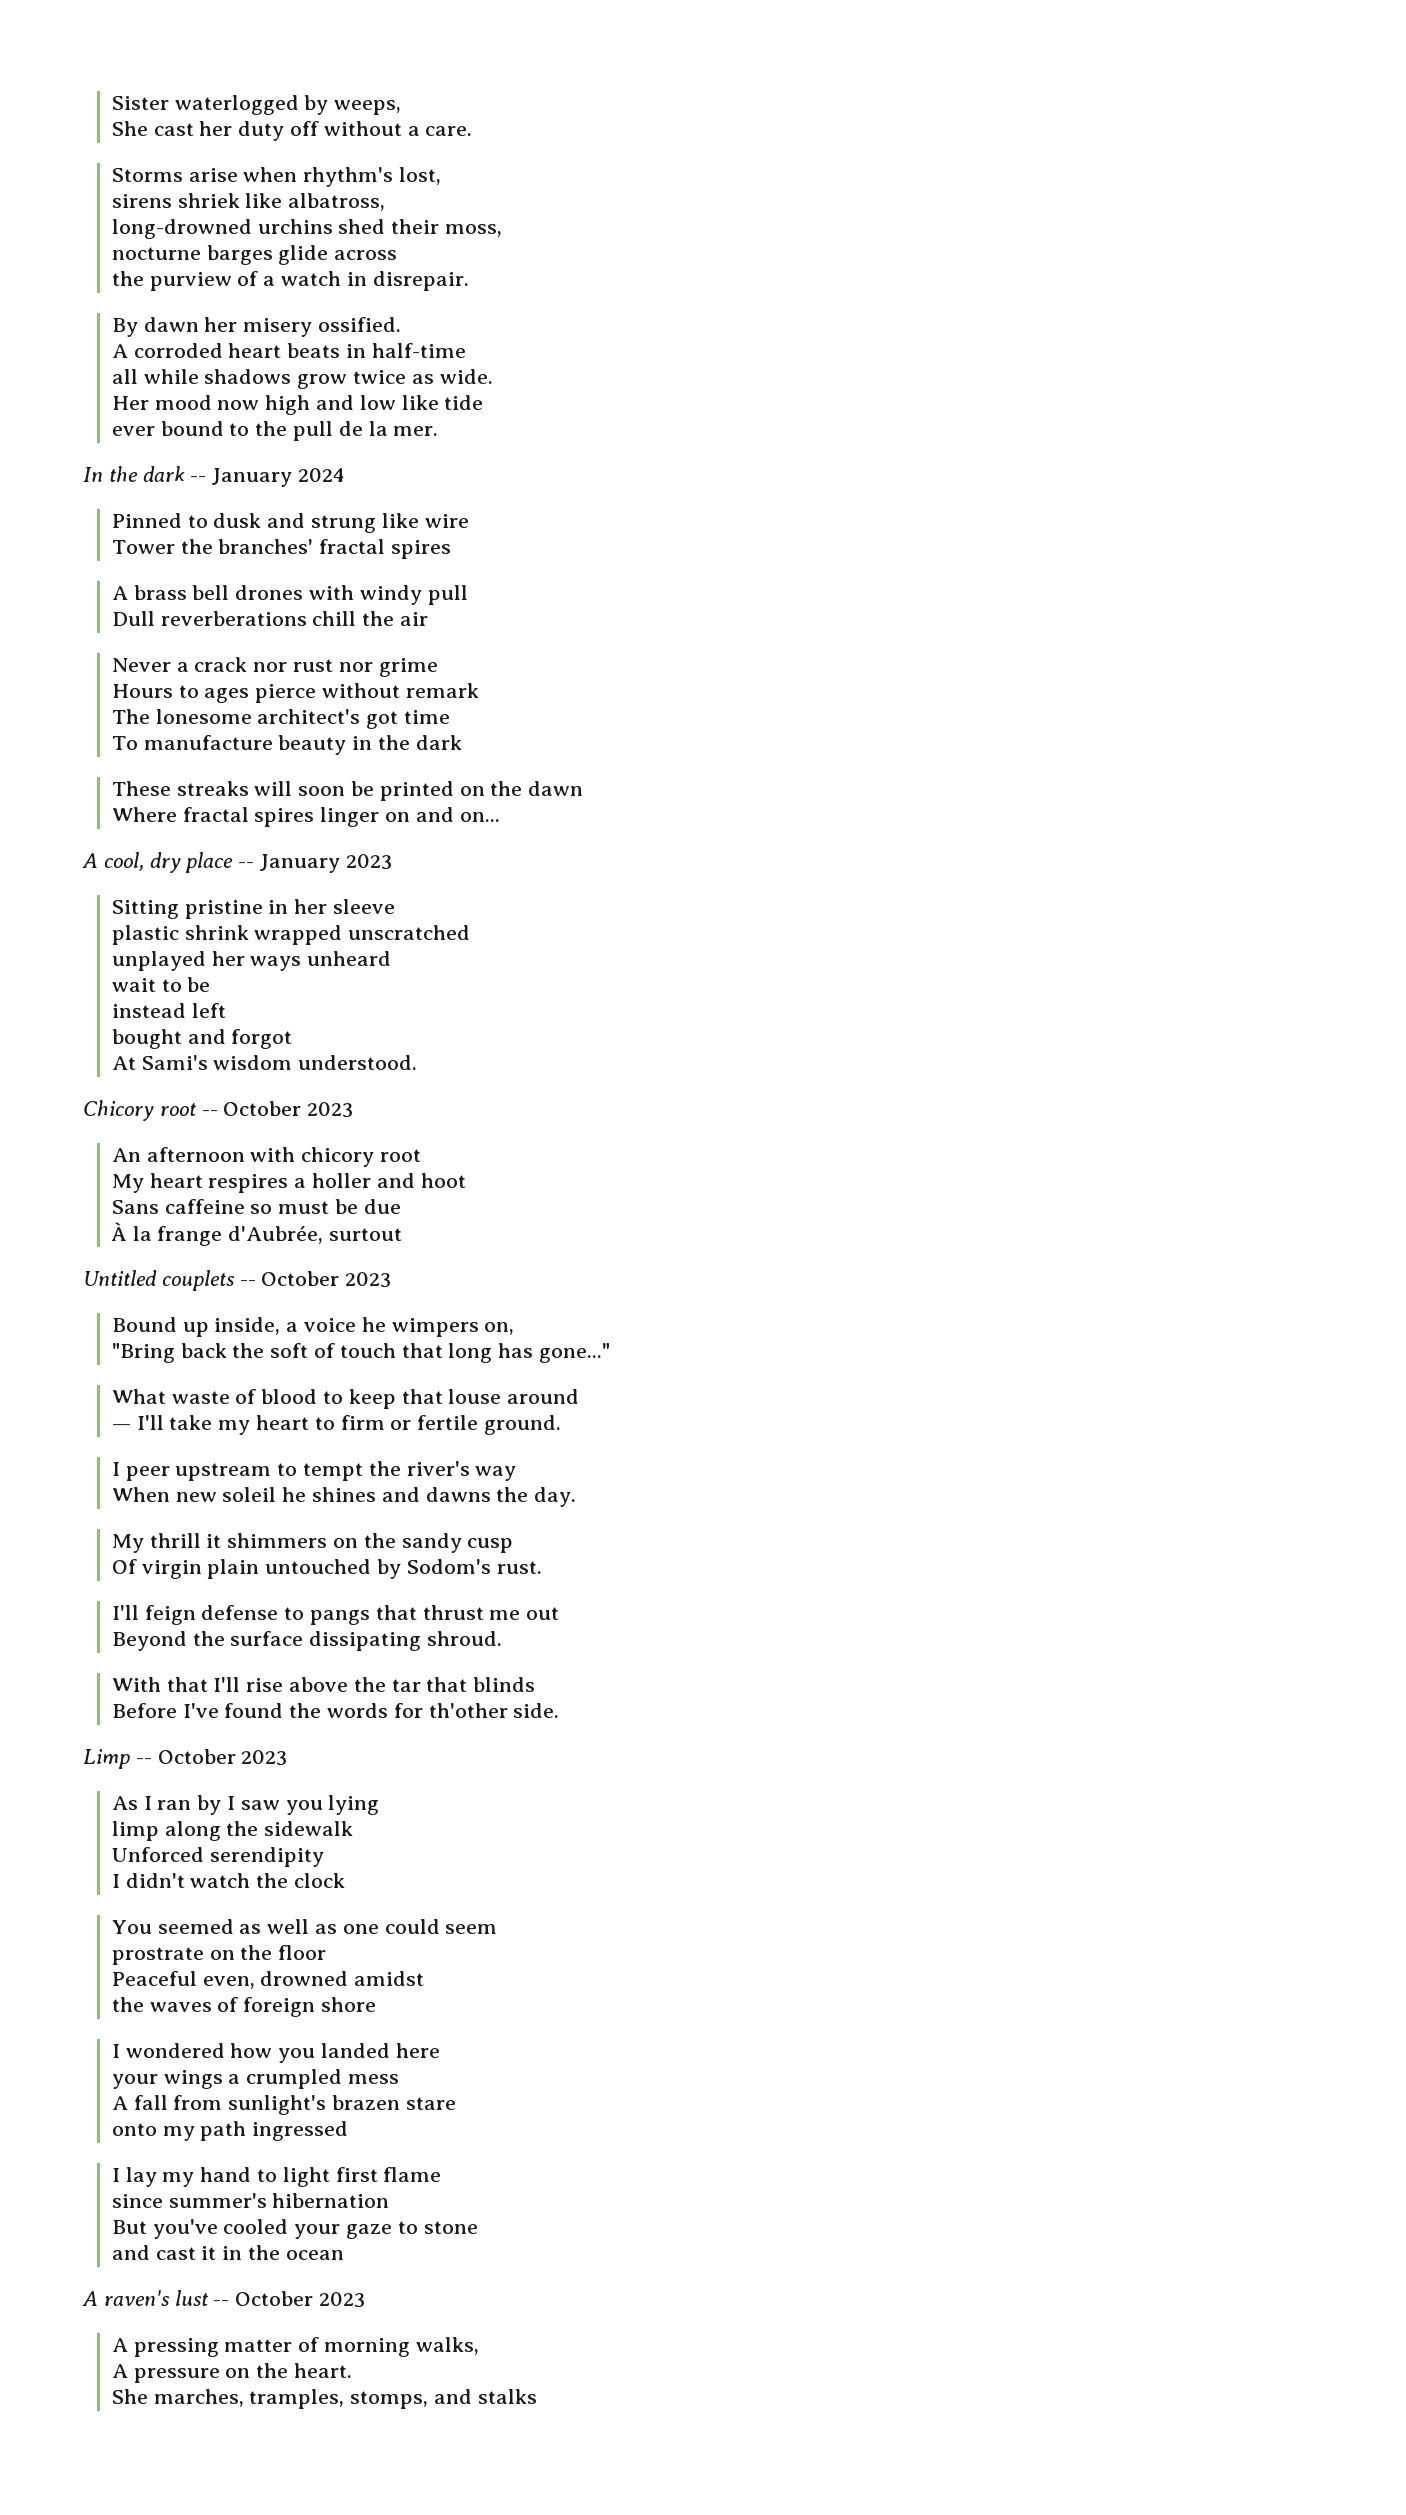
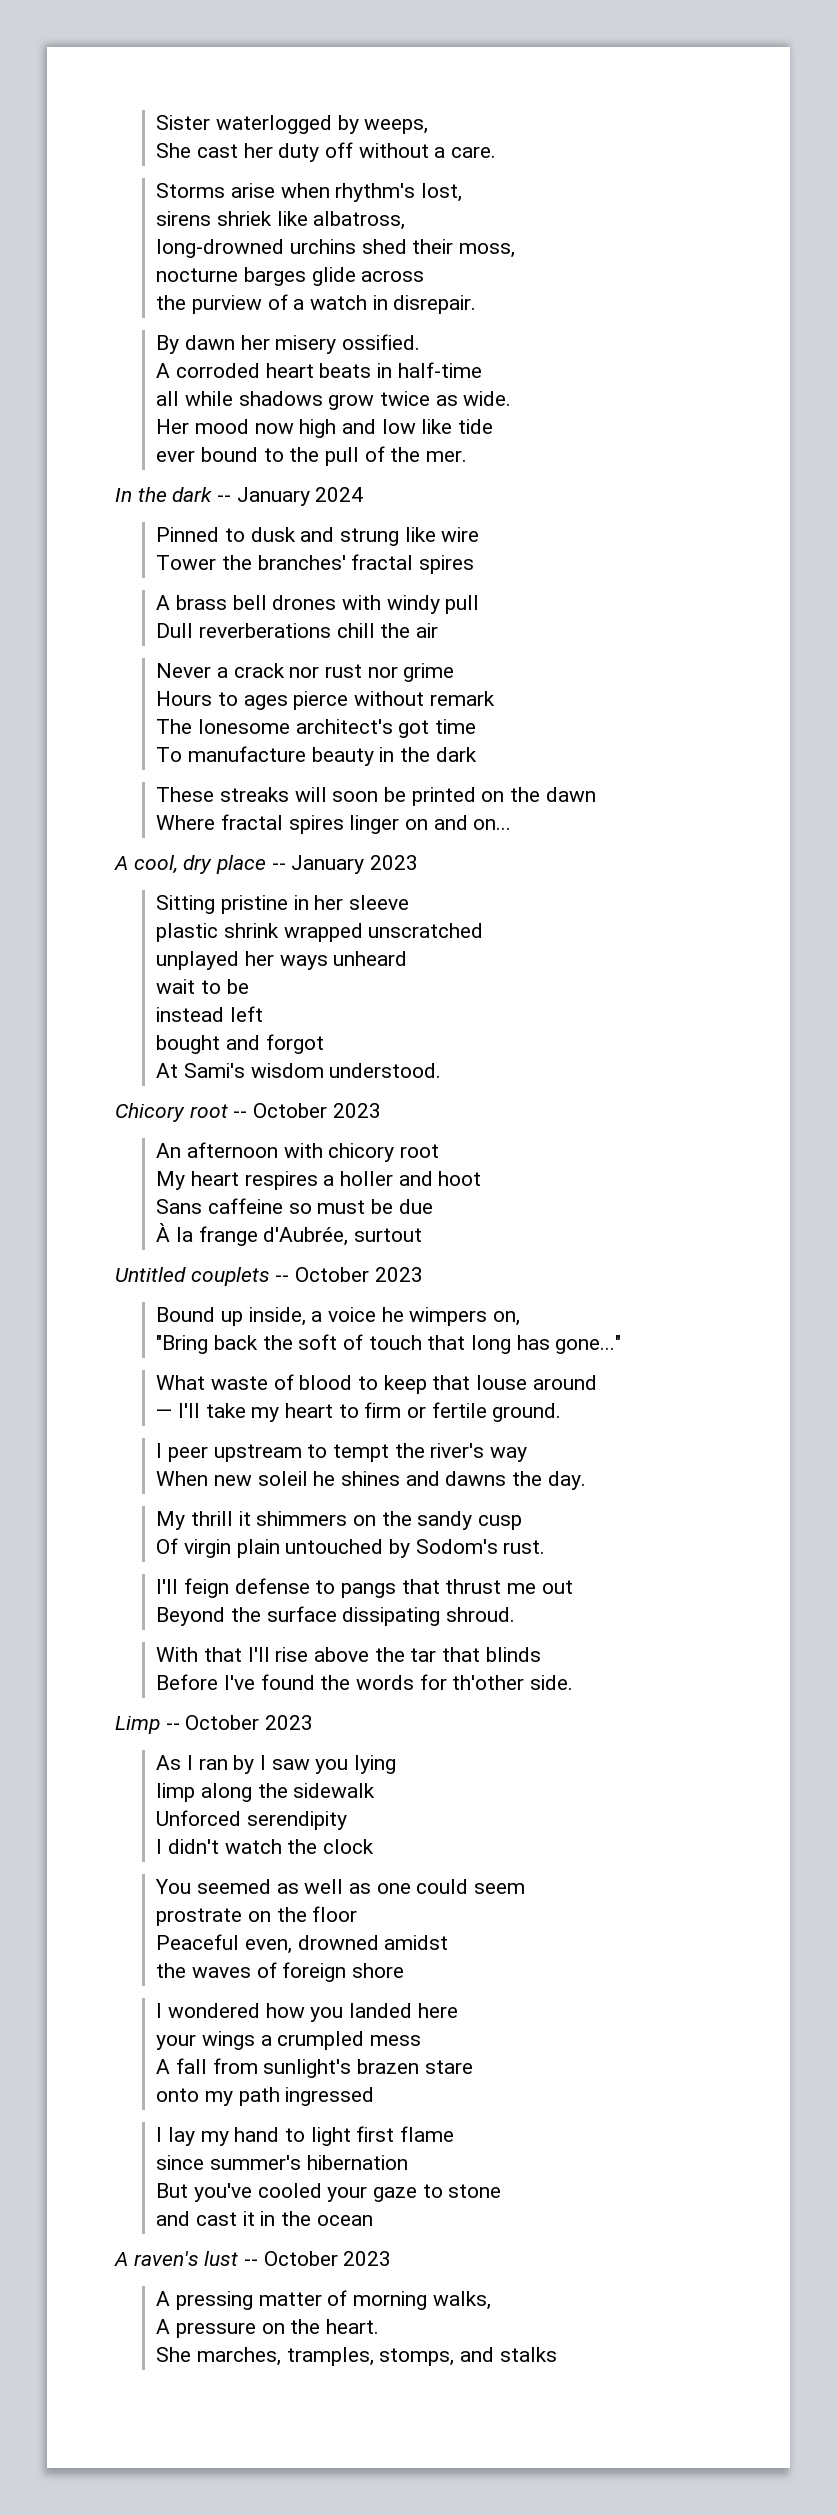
- ever bound to the pull de la mer.
+ ever bound to the pull of the mer.

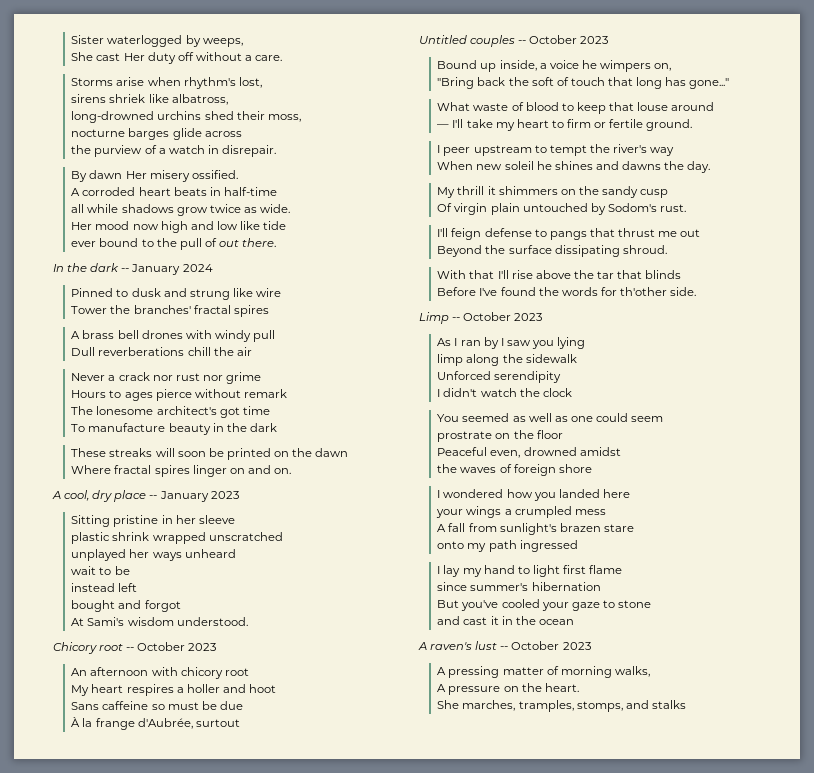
- She cast her duty off without a care.
+ She cast Her duty off without a care.
- By dawn her misery ossified.
+ By dawn Her misery ossified.
- ever bound to the pull of the mer.
+ ever bound to the pull of out there.
- Where fractal spires linger on and on...
+ Where fractal spires linger on and on.
- Untitled couplets -- October 2023
+ Untitled couples -- October 2023

